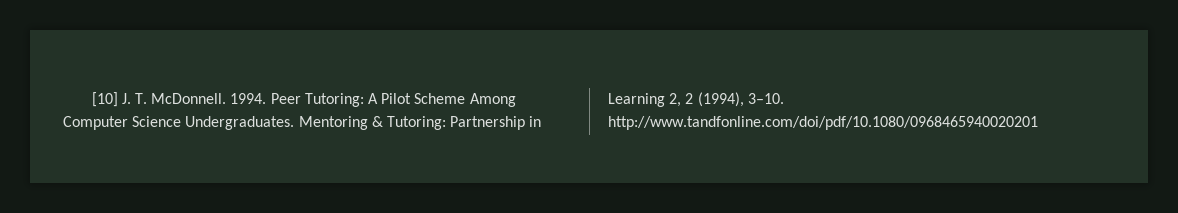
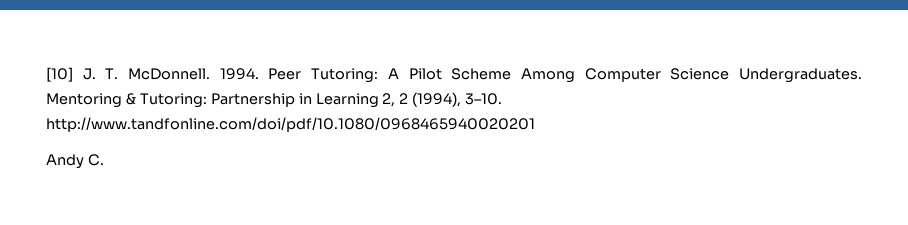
+ Andy C.

